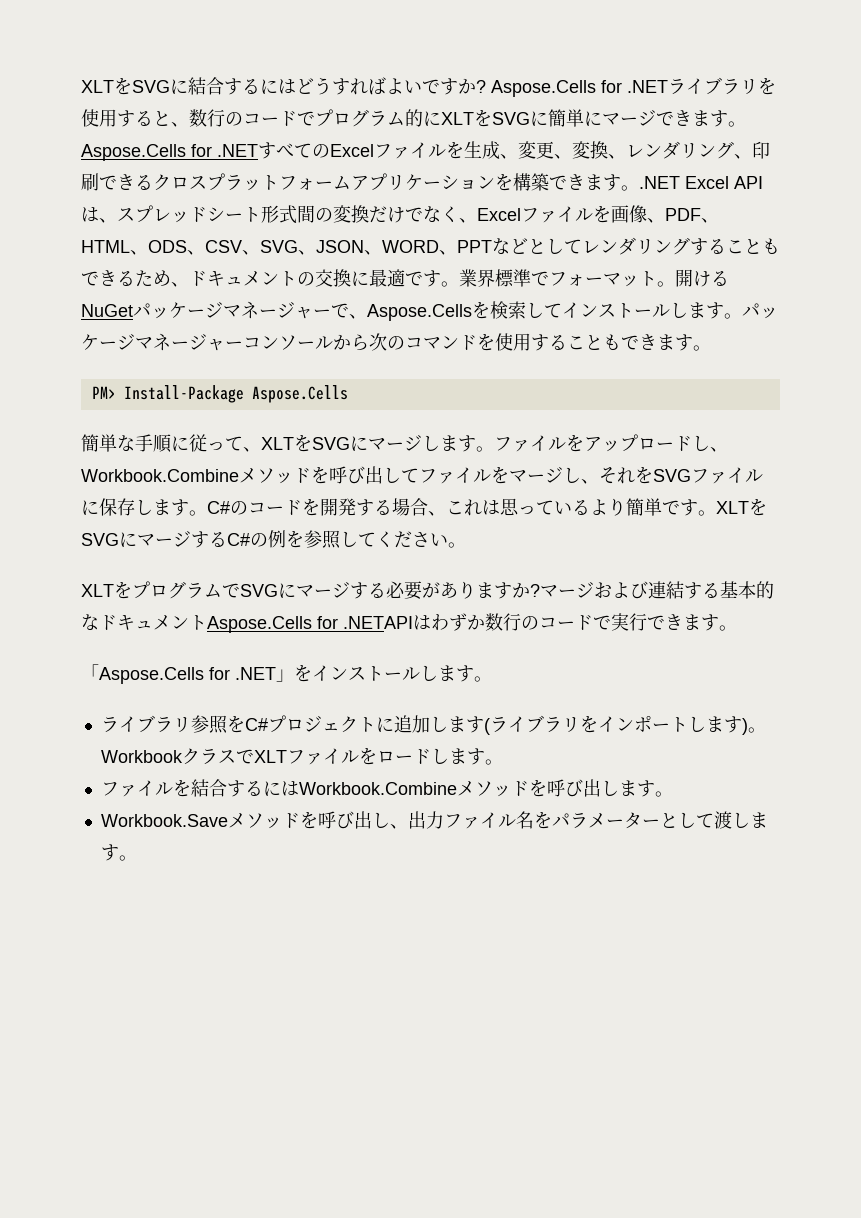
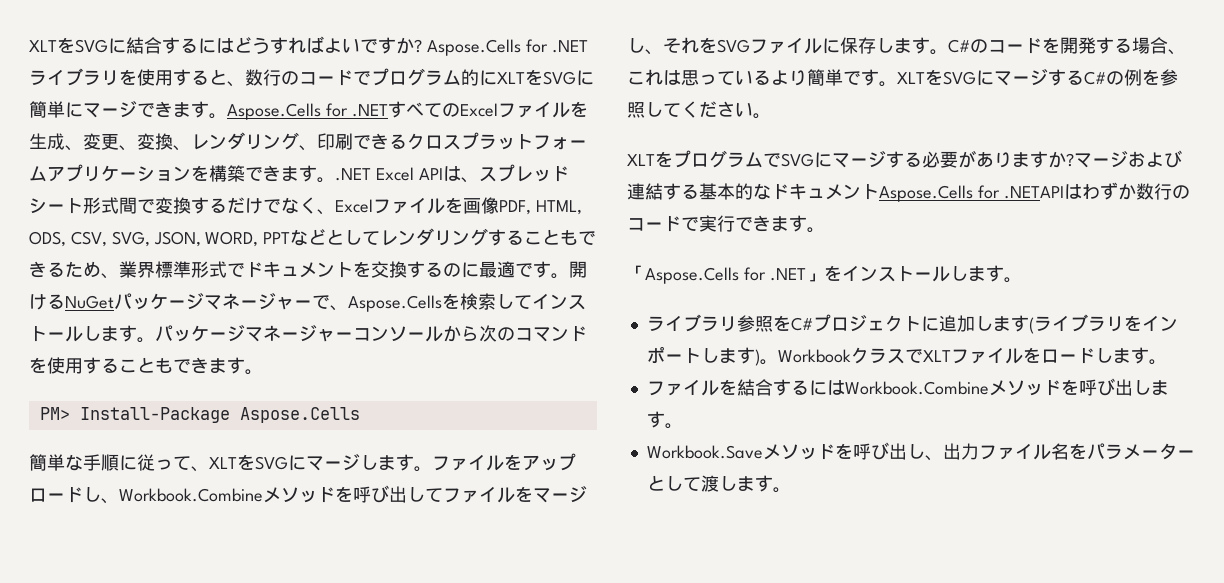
- Aspose.Cells for .NETすべてのExcelファイルを生成、変更、変換、レンダリング、印刷できるクロスプラットフォームアプリケーションを構築できます。.NET Excel APIは、スプレッドシート形式間の変換だけでなく、Excelファイルを画像、PDF、HTML、ODS、CSV、SVG、JSON、WORD、PPTなどとしてレンダリングすることもできるため、ドキュメントの交換に最適です。業界標準でフォーマット。
+ Aspose.Cells for .NETすべてのExcelファイルを生成、変更、変換、レンダリング、印刷できるクロスプラットフォームアプリケーションを構築できます。.NET Excel APIは、スプレッドシート形式間で変換するだけでなく、Excelファイルを画像PDF, HTML, ODS, CSV, SVG, JSON, WORD, PPTなどとしてレンダリングすることもできるため、業界標準形式でドキュメントを交換するのに最適です。

